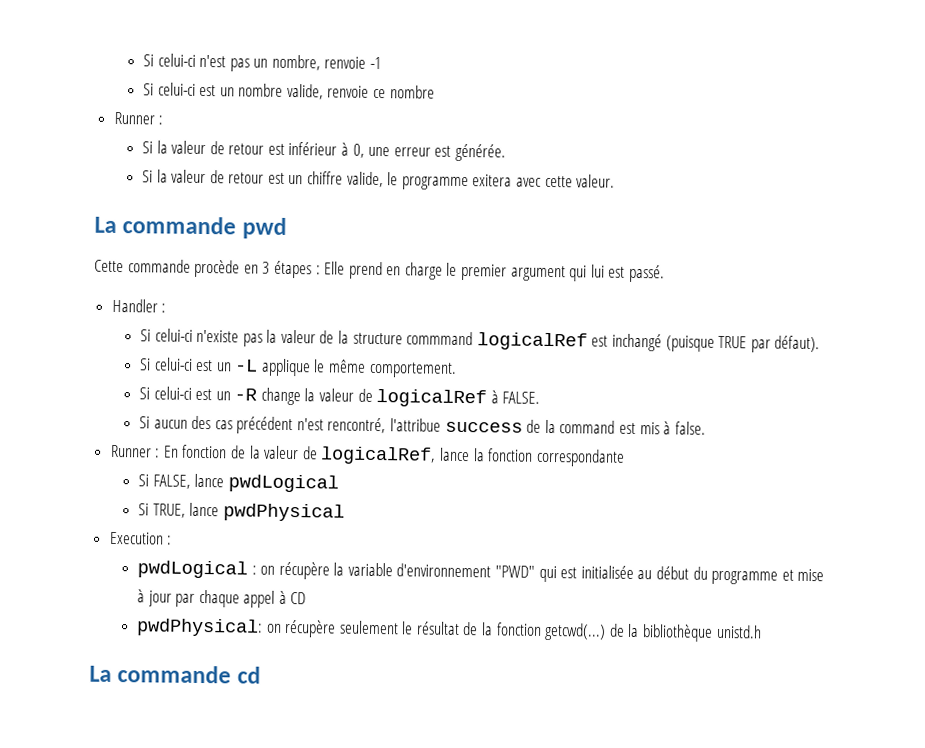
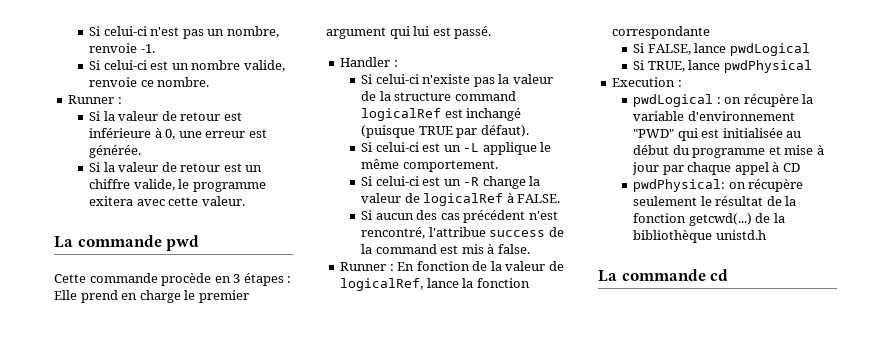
- Si celui-ci n'est pas un nombre, renvoie -1
+ Si celui-ci n'est pas un nombre, renvoie -1.
- Si celui-ci est un nombre valide, renvoie ce nombre
+ Si celui-ci est un nombre valide, renvoie ce nombre.
- Si la valeur de retour est inférieur à 0, une erreur est générée.
+ Si la valeur de retour est inférieure à 0, une erreur est générée.
- Si celui-ci n'existe pas la valeur de la structure commmand logicalRef est inchangé (puisque TRUE par défaut).
+ Si celui-ci n'existe pas la valeur de la structure command logicalRef est inchangé (puisque TRUE par défaut).

